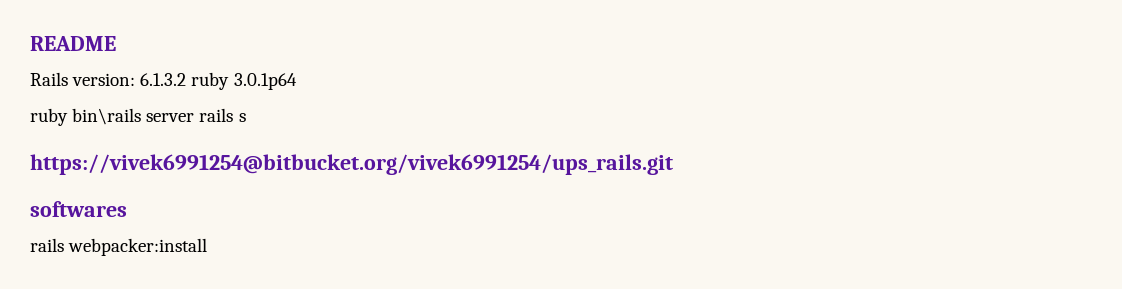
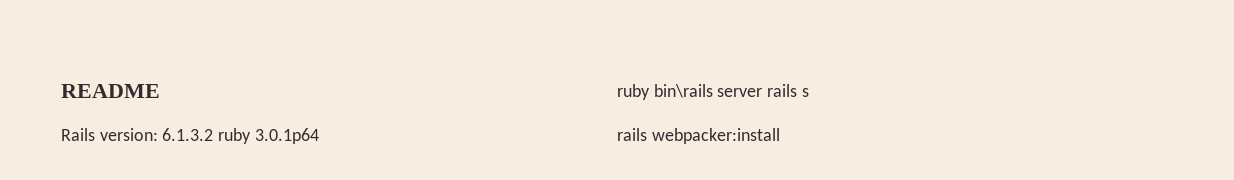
- https://vivek6991254@bitbucket.org/vivek6991254/ups_rails.git
- softwares

